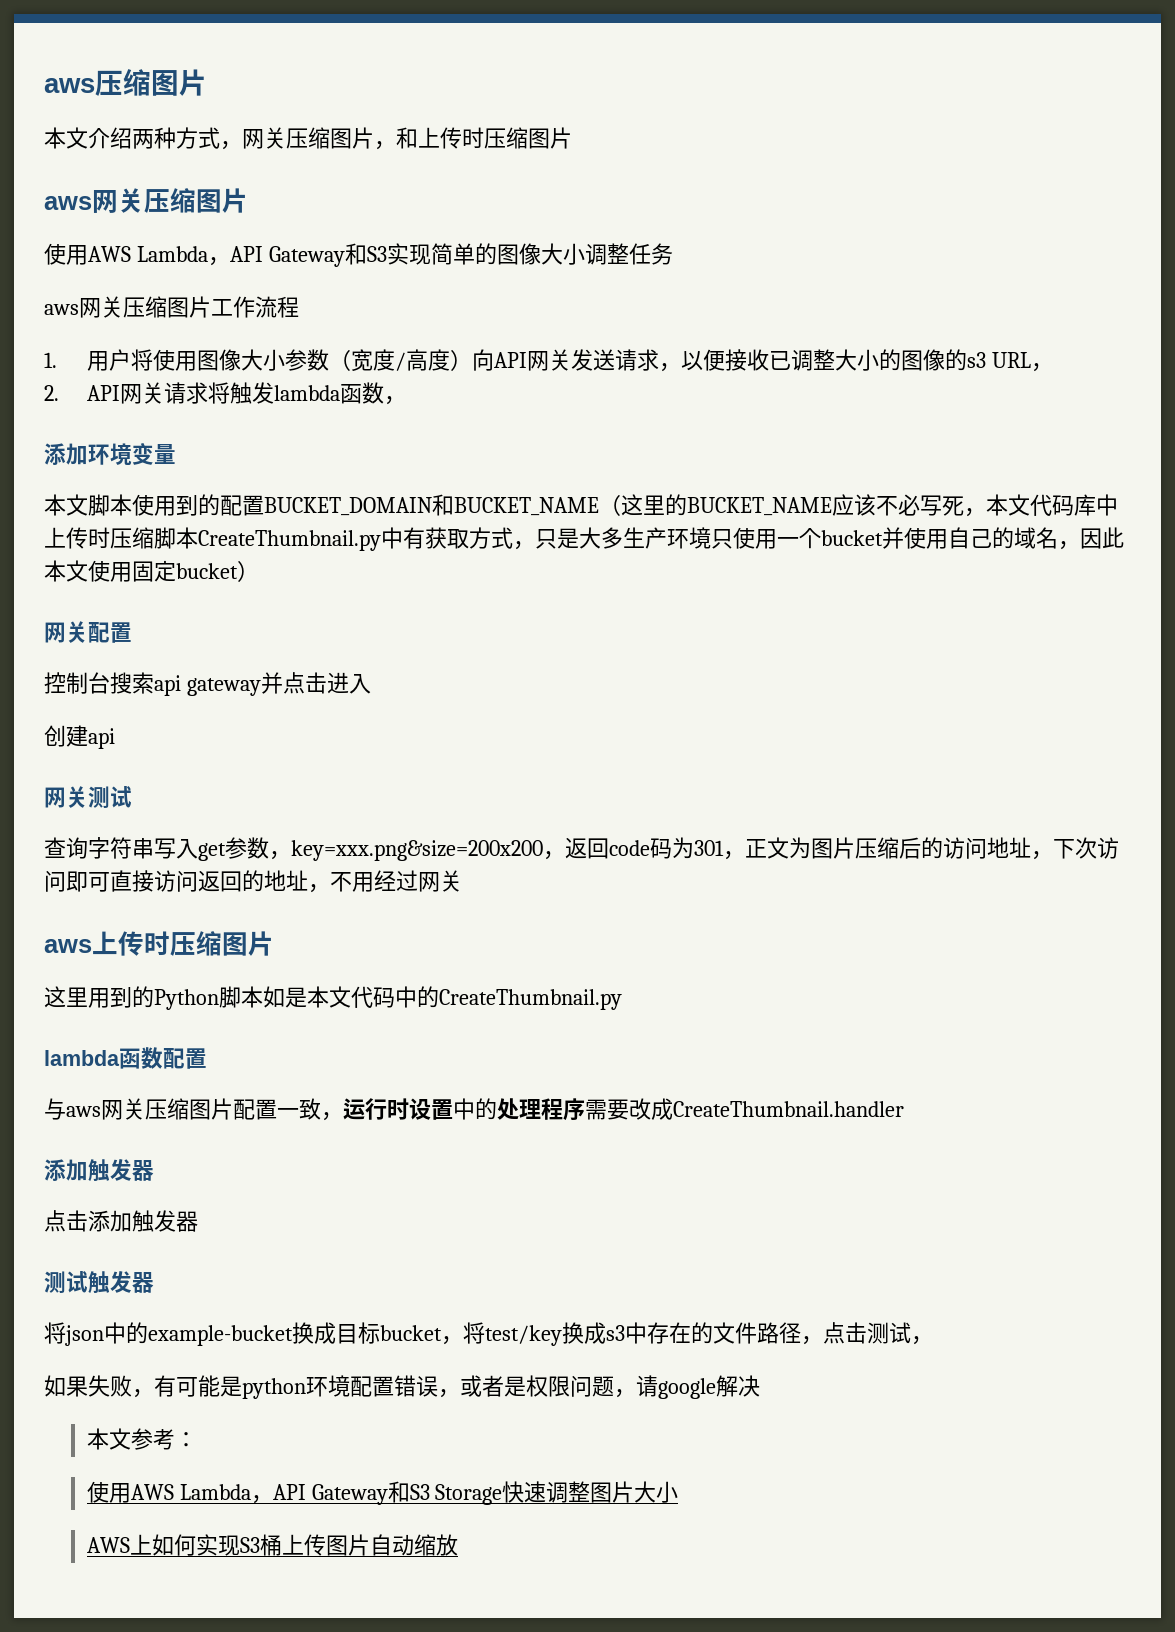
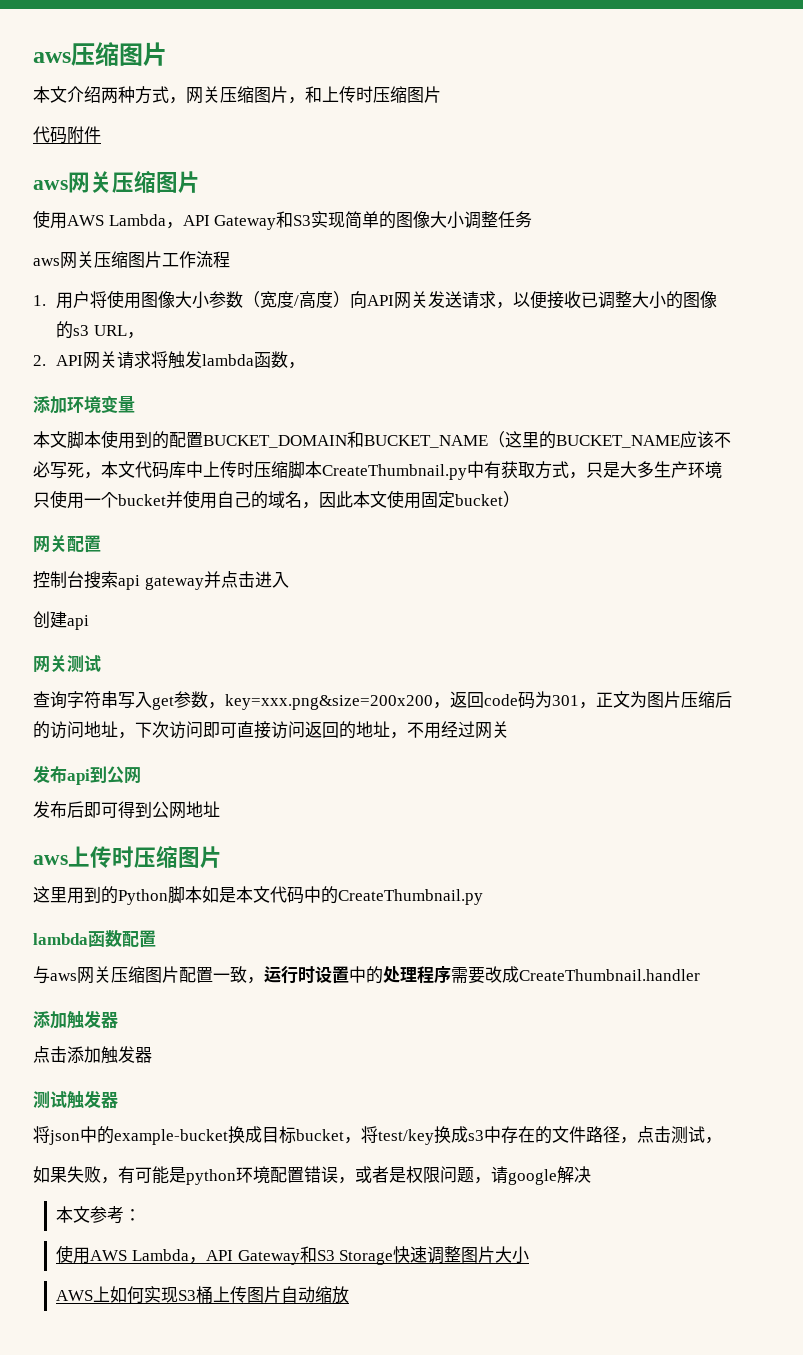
+ 代码附件
+ 发布api到公网
+ 发布后即可得到公网地址

